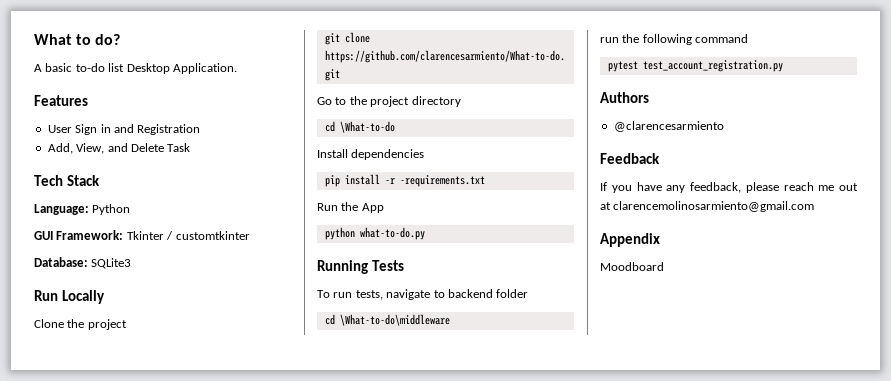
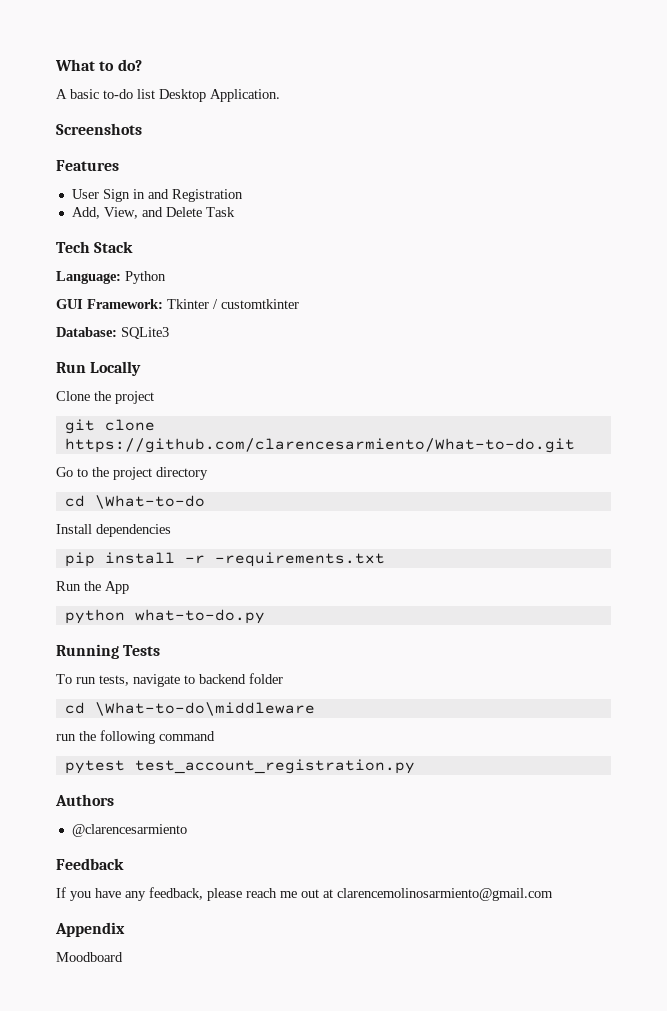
+ Screenshots

